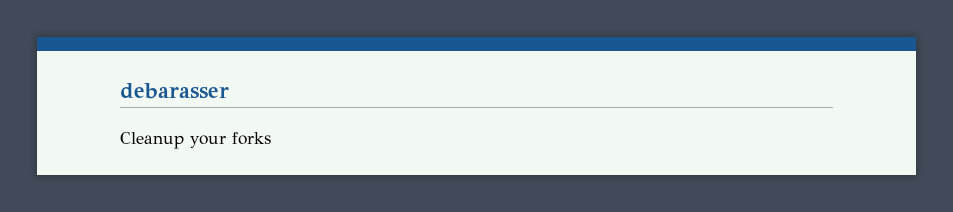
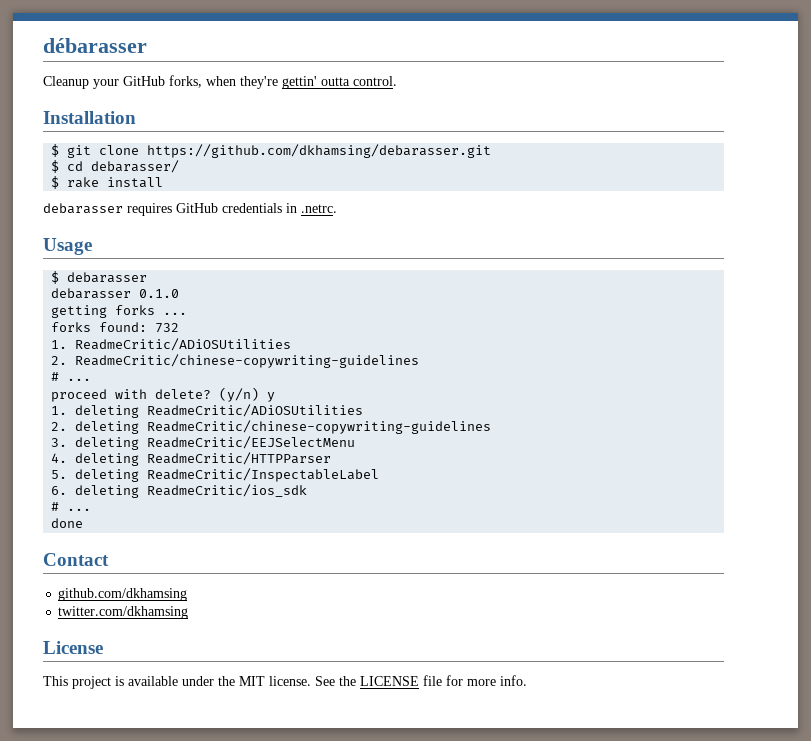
- debarasser
+ débarasser
- Cleanup your forks
+ Cleanup your GitHub forks, when they're gettin' outta control.
+ Installation
+ $ git clone https://github.com/dkhamsing/debarasser.git
+ $ cd debarasser/
+ $ rake install
+ debarasser requires GitHub credentials in .netrc.
+ Usage
+ $ debarasser
+ debarasser 0.1.0
+ getting forks ...
+ forks found: 732
+ 1. ReadmeCritic/ADiOSUtilities
+ 2. ReadmeCritic/chinese-copywriting-guidelines
+ # ...
+ proceed with delete? (y/n) y
+ 1. deleting ReadmeCritic/ADiOSUtilities
+ 2. deleting ReadmeCritic/chinese-copywriting-guidelines
+ 3. deleting ReadmeCritic/EEJSelectMenu
+ 4. deleting ReadmeCritic/HTTPParser
+ 5. deleting ReadmeCritic/InspectableLabel
+ 6. deleting ReadmeCritic/ios_sdk
+ # ...
+ done
+ Contact
+ github.com/dkhamsing
+ twitter.com/dkhamsing
+ License
+ This project is available under the MIT license. See the LICENSE file for more info.

